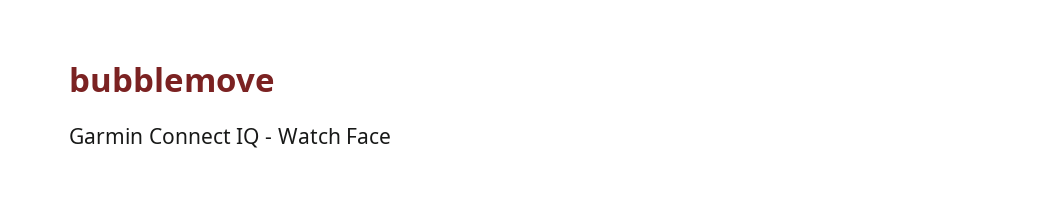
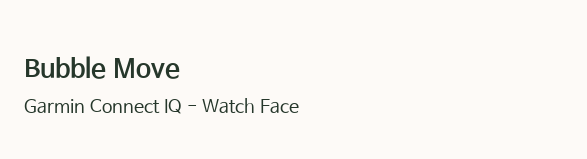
- bubblemove
+ Bubble Move

